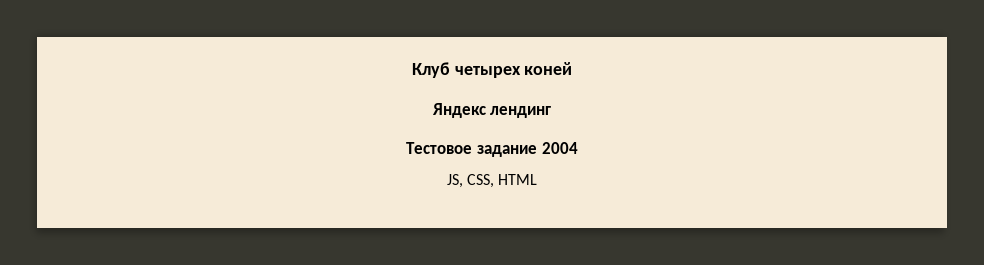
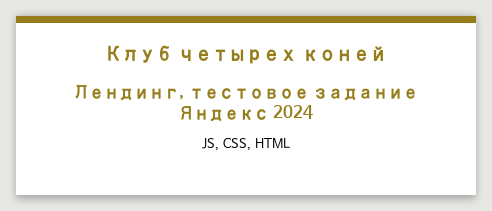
- Яндекс лендинг
- Тестовое задание 2004
+ Лендинг, тестовое задание Яндекс 2024

